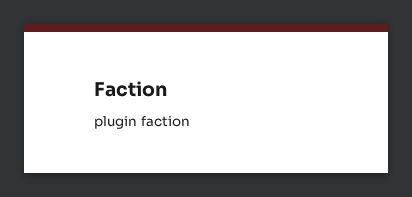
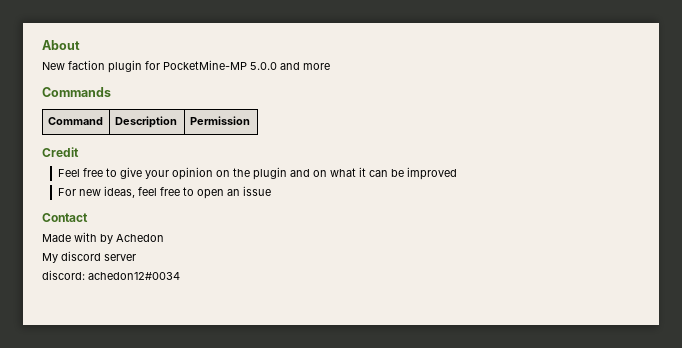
- Faction
- plugin faction
+ About
+ New faction plugin for PocketMine-MP 5.0.0 and more
+ Commands
+ Command | Description | Permission
+ Credit
+ Feel free to give your opinion on the plugin and on what it can be improved
+ For new ideas, feel free to open an issue
+ Contact
+ Made with by Achedon
+ My discord server
+ discord: achedon12#0034

